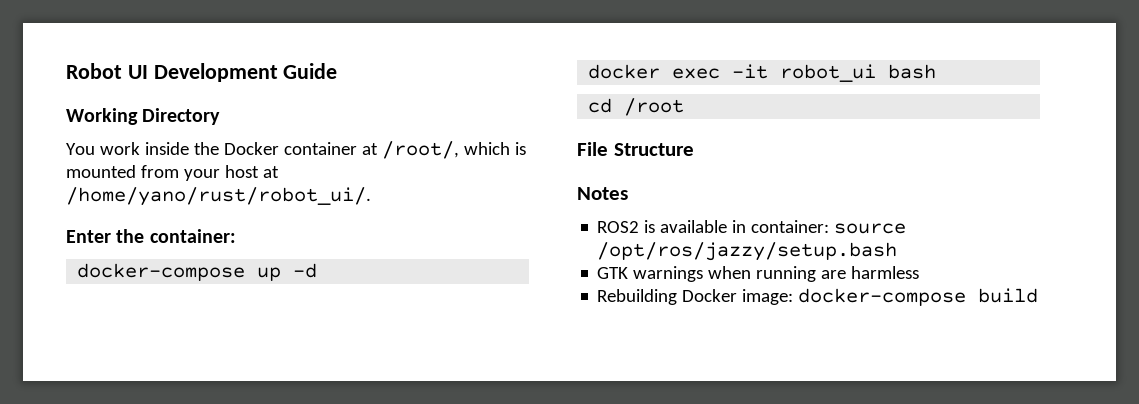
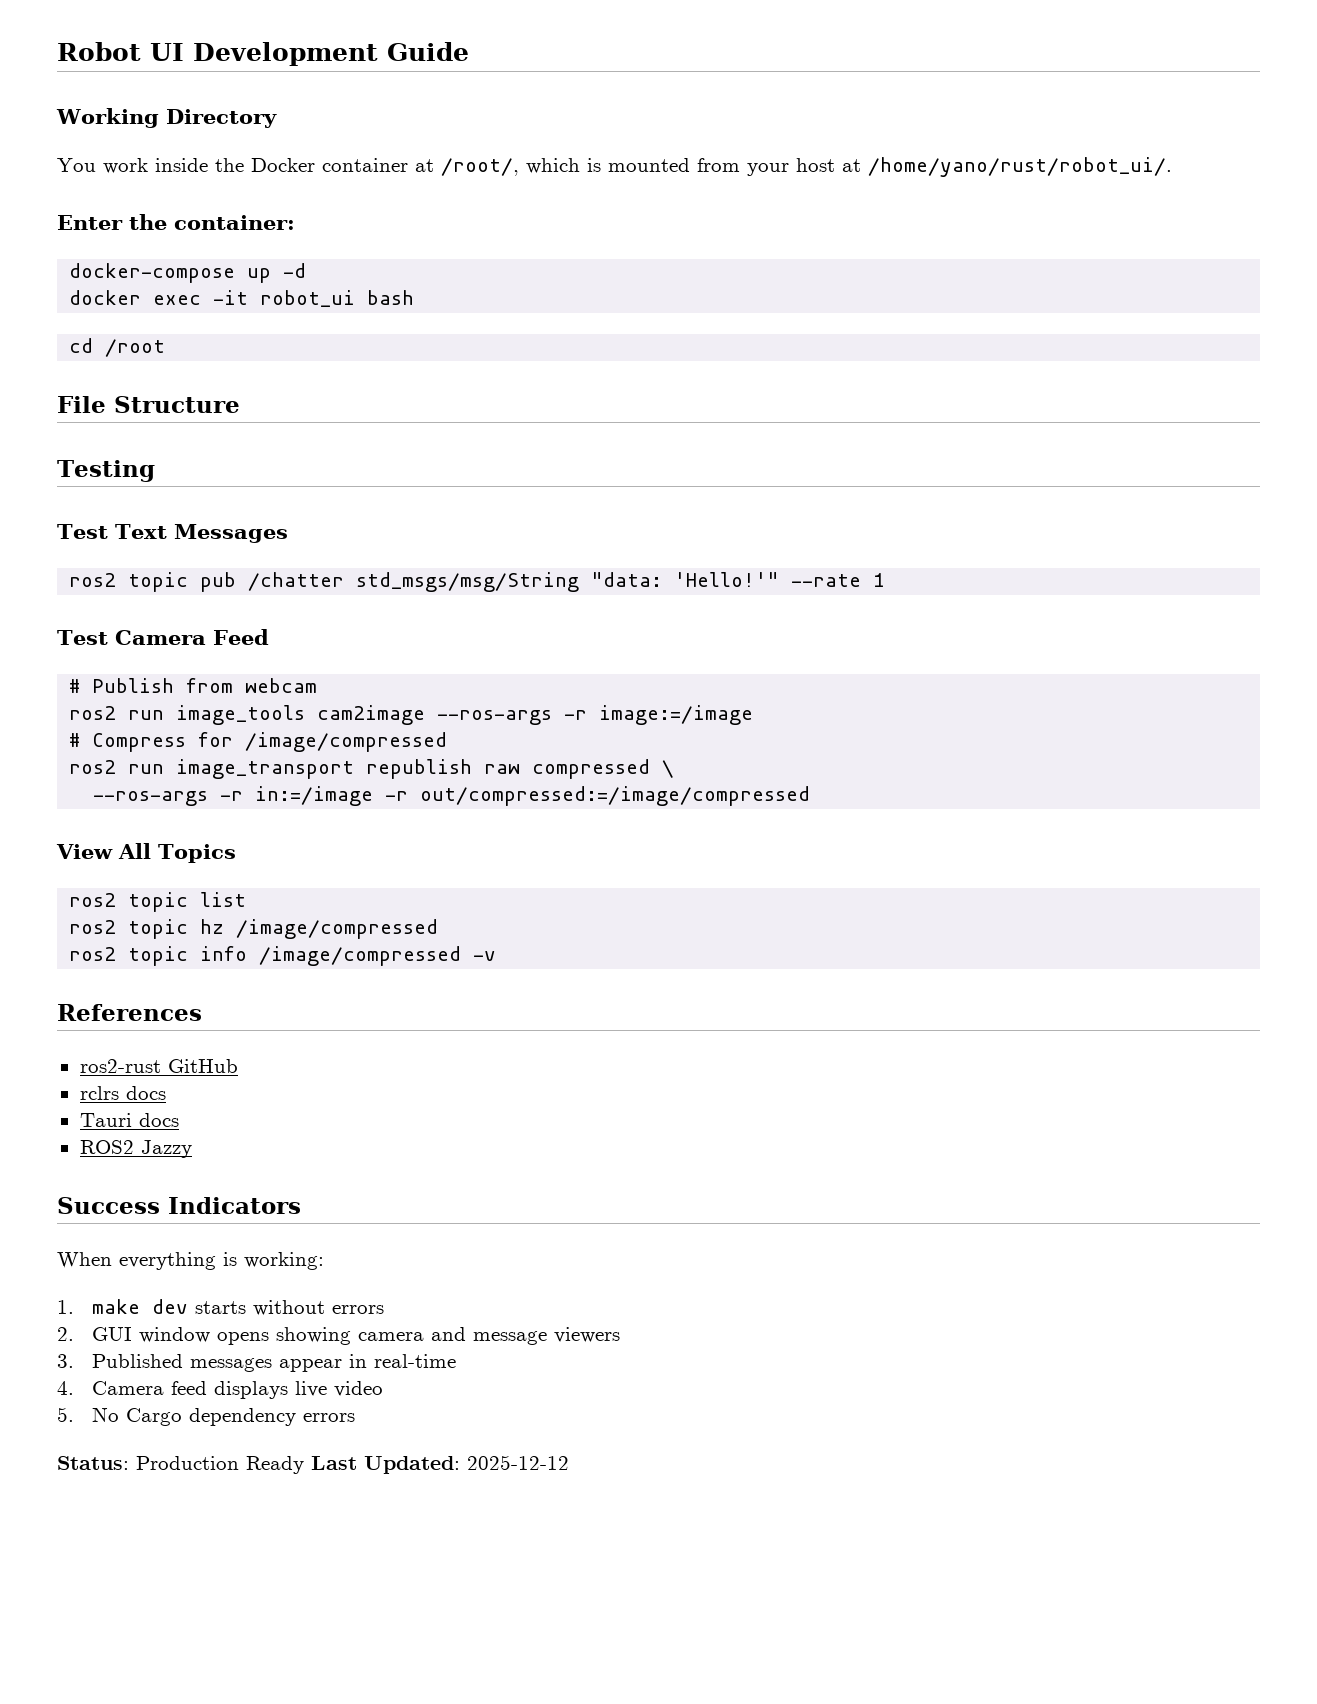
- Notes
- ROS2 is available in container: source /opt/ros/jazzy/setup.bash
- GTK warnings when running are harmless
- Rebuilding Docker image: docker-compose build
+ Testing
+ Test Text Messages
+ ros2 topic pub /chatter std_msgs/msg/String "data: 'Hello!'" --rate 1
+ Test Camera Feed
+ # Publish from webcam
+ ros2 run image_tools cam2image --ros-args -r image:=/image
+ # Compress for /image/compressed
+ ros2 run image_transport republish raw compressed \
+ --ros-args -r in:=/image -r out/compressed:=/image/compressed
+ View All Topics
+ ros2 topic list
+ ros2 topic hz /image/compressed
+ ros2 topic info /image/compressed -v
+ References
+ ros2-rust GitHub
+ rclrs docs
+ Tauri docs
+ ROS2 Jazzy
+ Success Indicators
+ When everything is working:
+ 1. make dev starts without errors
+ 2. GUI window opens showing camera and message viewers
+ 3. Published messages appear in real-time
+ 4. Camera feed displays live video
+ 5. No Cargo dependency errors
+ Status: Production Ready Last Updated: 2025-12-12

